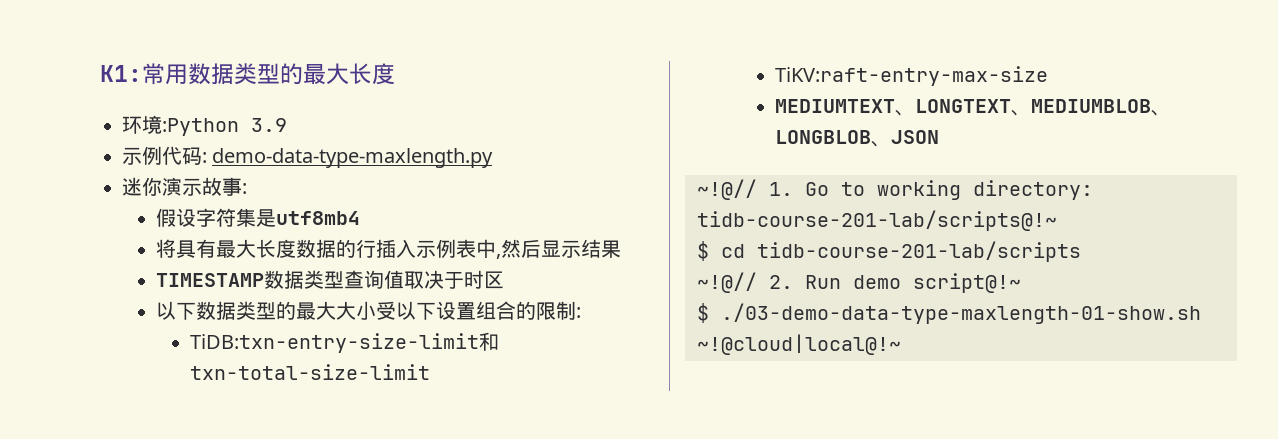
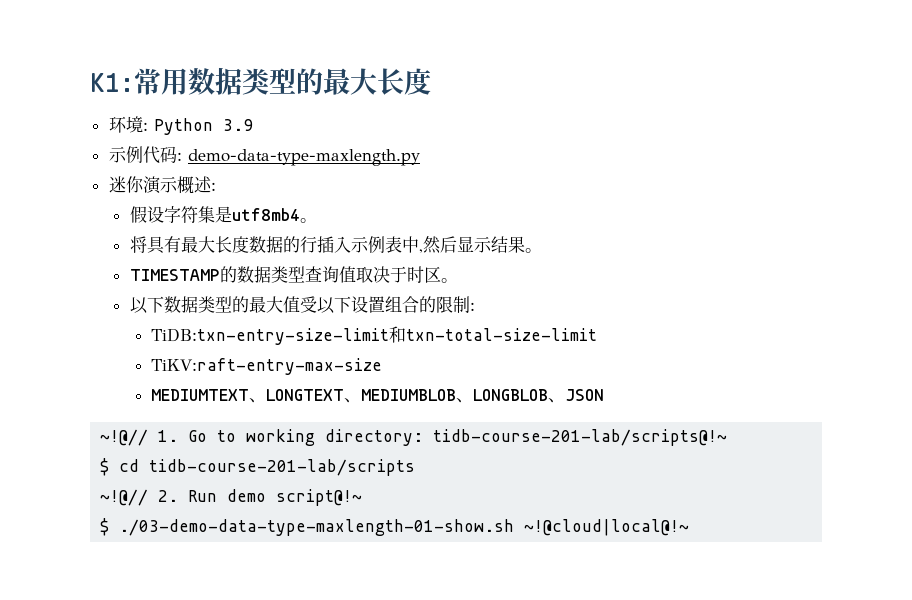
- 环境:Python 3.9
+ 环境: Python 3.9
- 迷你演示故事:
+ 迷你演示概述:
- 假设字符集是utf8mb4
+ 假设字符集是utf8mb4。
- 将具有最大长度数据的行插入示例表中,然后显示结果
+ 将具有最大长度数据的行插入示例表中,然后显示结果。
- TIMESTAMP数据类型查询值取决于时区
+ TIMESTAMP的数据类型查询值取决于时区。
- 以下数据类型的最大大小受以下设置组合的限制:
+ 以下数据类型的最大值受以下设置组合的限制:

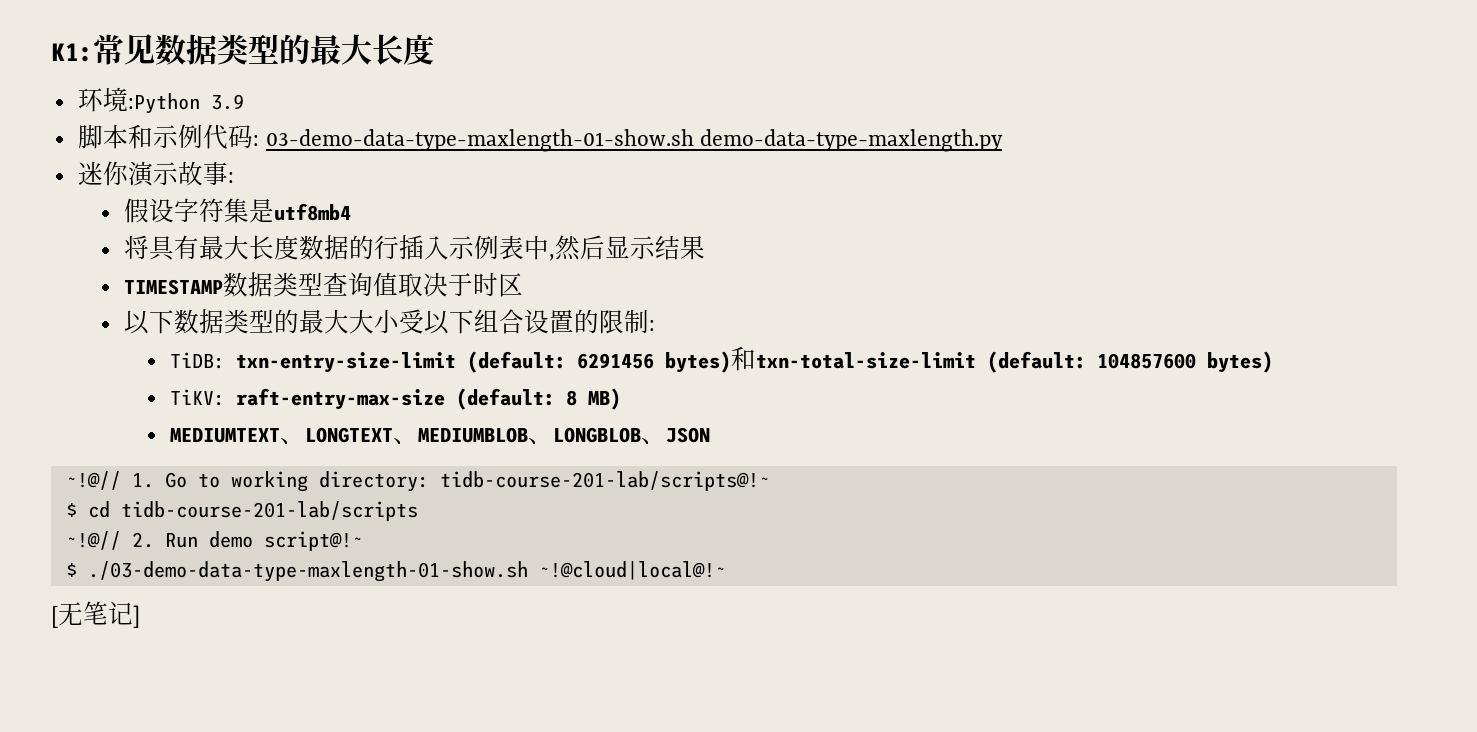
- K1:常用数据类型的最大长度
+ K1:常见数据类型的最大长度
- 环境: Python 3.9
+ 环境:Python 3.9
- 示例代码: demo-data-type-maxlength.py
+ 脚本和示例代码: 03-demo-data-type-maxlength-01-show.sh demo-data-type-maxlength.py
- 迷你演示概述:
+ 迷你演示故事:
- 假设字符集是utf8mb4。
+ 假设字符集是utf8mb4
- 将具有最大长度数据的行插入示例表中,然后显示结果。
+ 将具有最大长度数据的行插入示例表中,然后显示结果
- TIMESTAMP的数据类型查询值取决于时区。
+ TIMESTAMP数据类型查询值取决于时区
- 以下数据类型的最大值受以下设置组合的限制:
- TiDB:txn-entry-size-limit和txn-total-size-limit
- TiKV:raft-entry-max-size
+ 以下数据类型的最大大小受以下组合设置的限制:
+ TiDB: txn-entry-size-limit (default: 6291456 bytes)和txn-total-size-limit (default: 104857600 bytes)
+ TiKV: raft-entry-max-size (default: 8 MB)
+ [无笔记]

